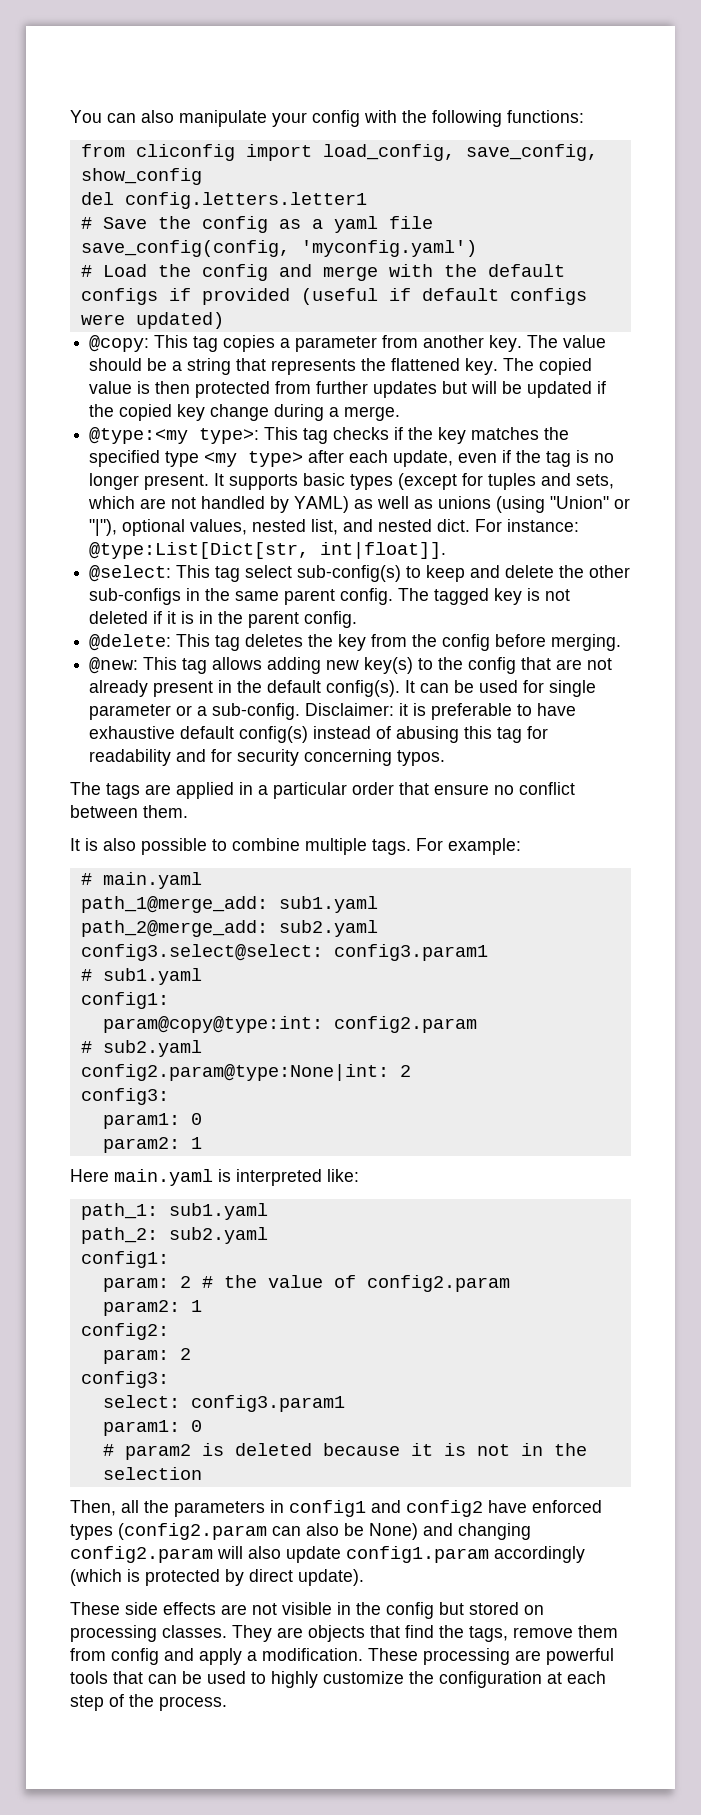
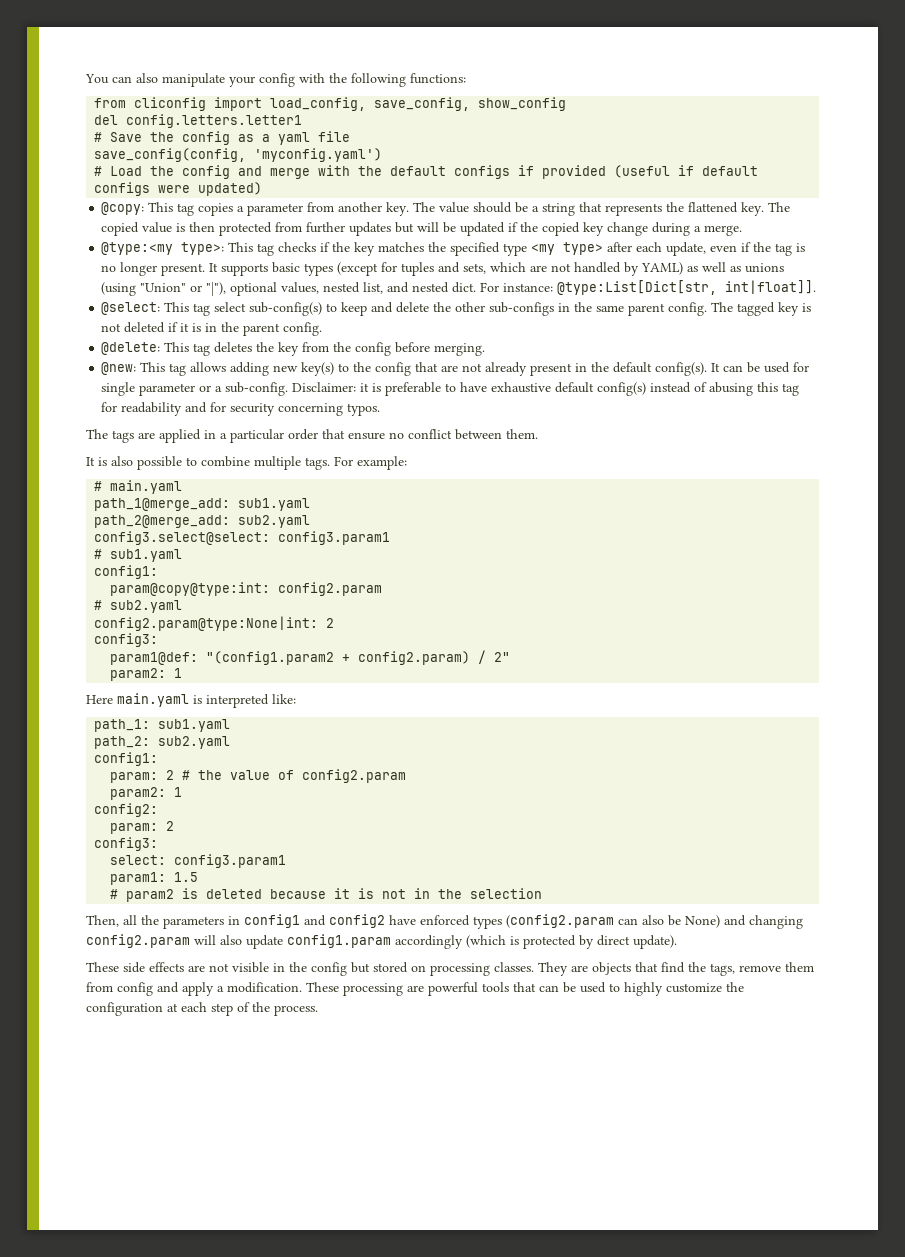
  config2.param@type:None|int: 2
  config3:
- param1: 0
+ param1@def: "(config1.param2 + config2.param) / 2"
  select: config3.param1
- param1: 0
+ param1: 1.5

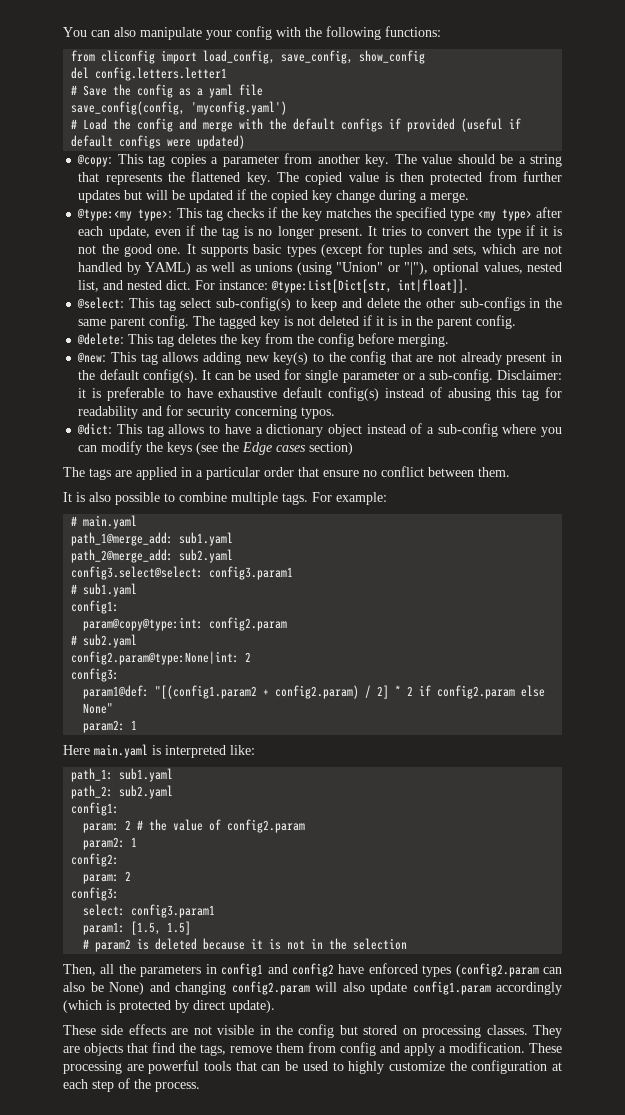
- It supports basic types (except for tuples and sets, which are not handled by YAML) as well as unions (using "Union" or "|"), optional values, nested list, and nested dict.
+ It tries to convert the type if it is not the good one. It supports basic types (except for tuples and sets, which are not handled by YAML) as well as unions (using "Union" or "|"), optional values, nested list, and nested dict.
+ @dict: This tag allows to have a dictionary object instead of a sub-config where you can modify the keys (see the Edge cases section)
- param1@def: "(config1.param2 + config2.param) / 2"
+ param1@def: "[(config1.param2 + config2.param) / 2] * 2 if config2.param else None"
- param1: 1.5
+ param1: [1.5, 1.5]

